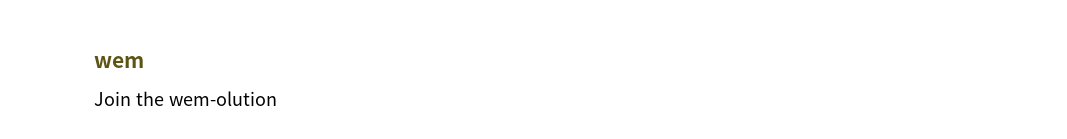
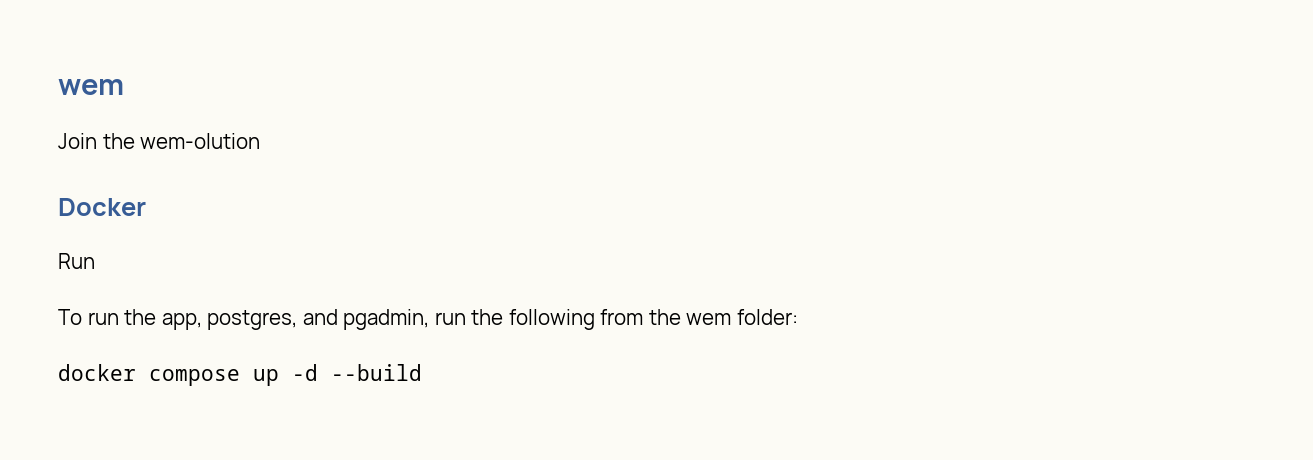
+ Docker
+ Run
+ To run the app, postgres, and pgadmin, run the following from the wem folder:
+ docker compose up -d --build

